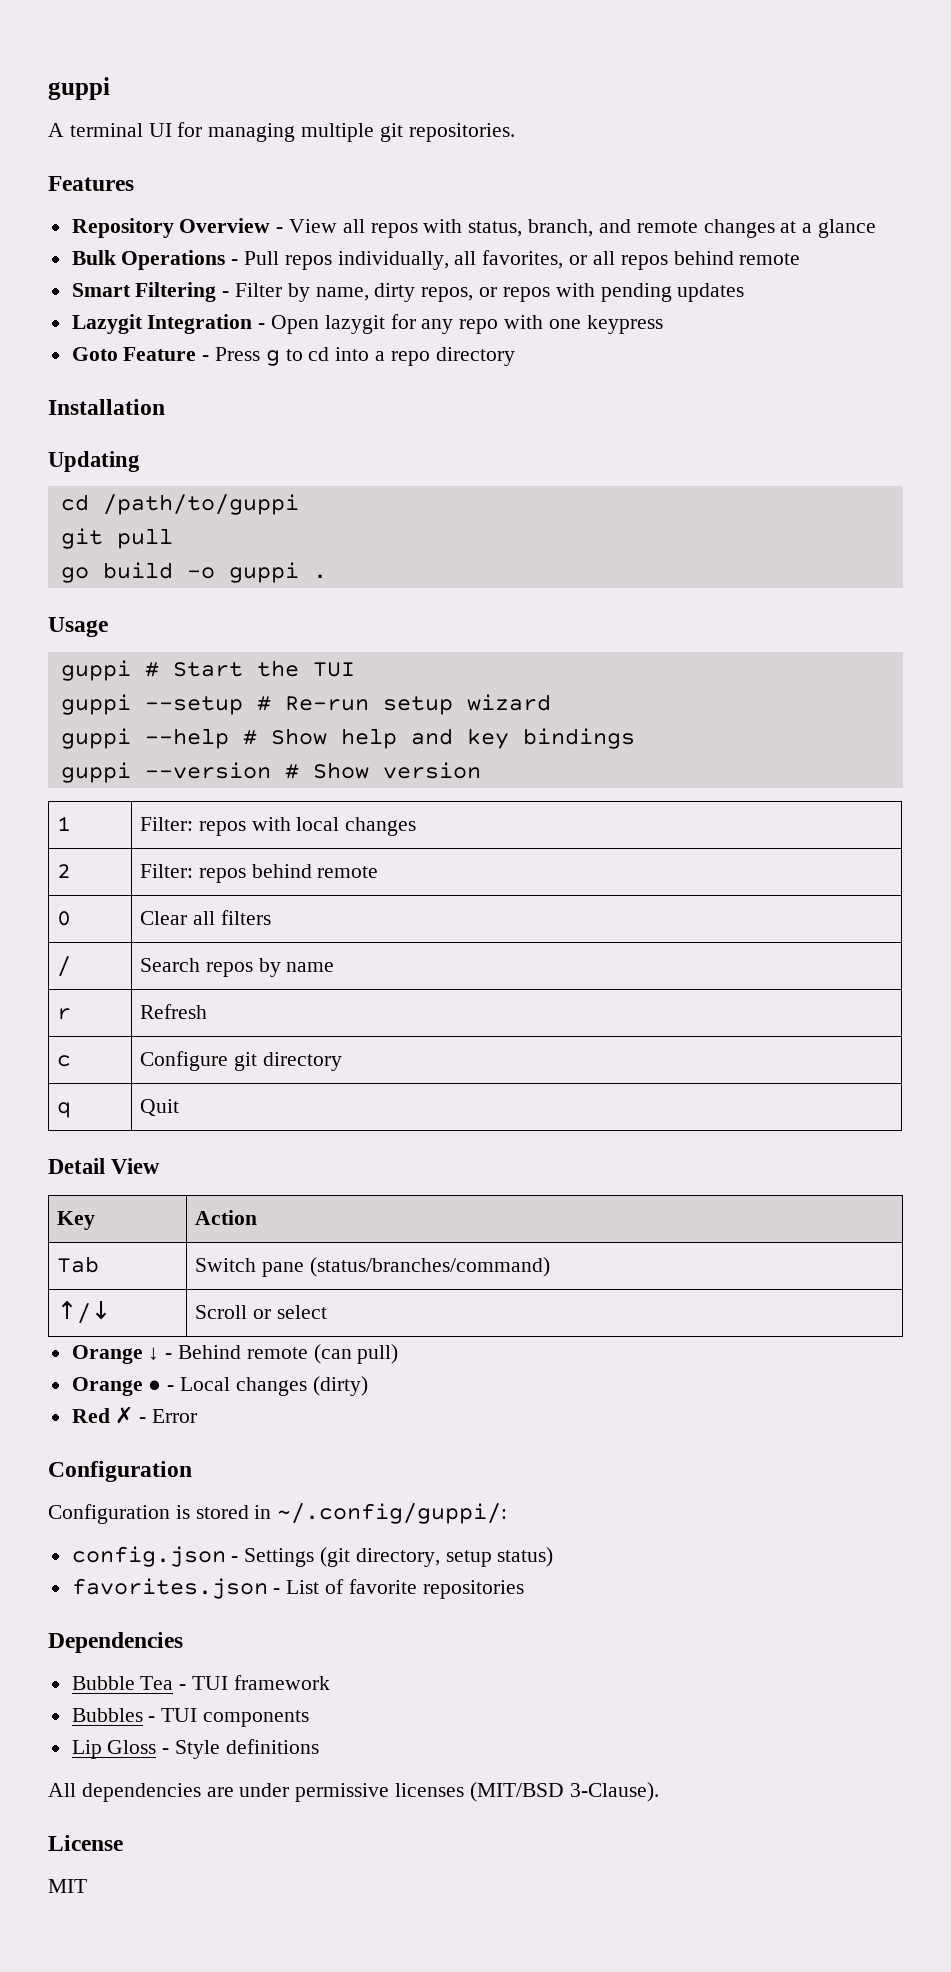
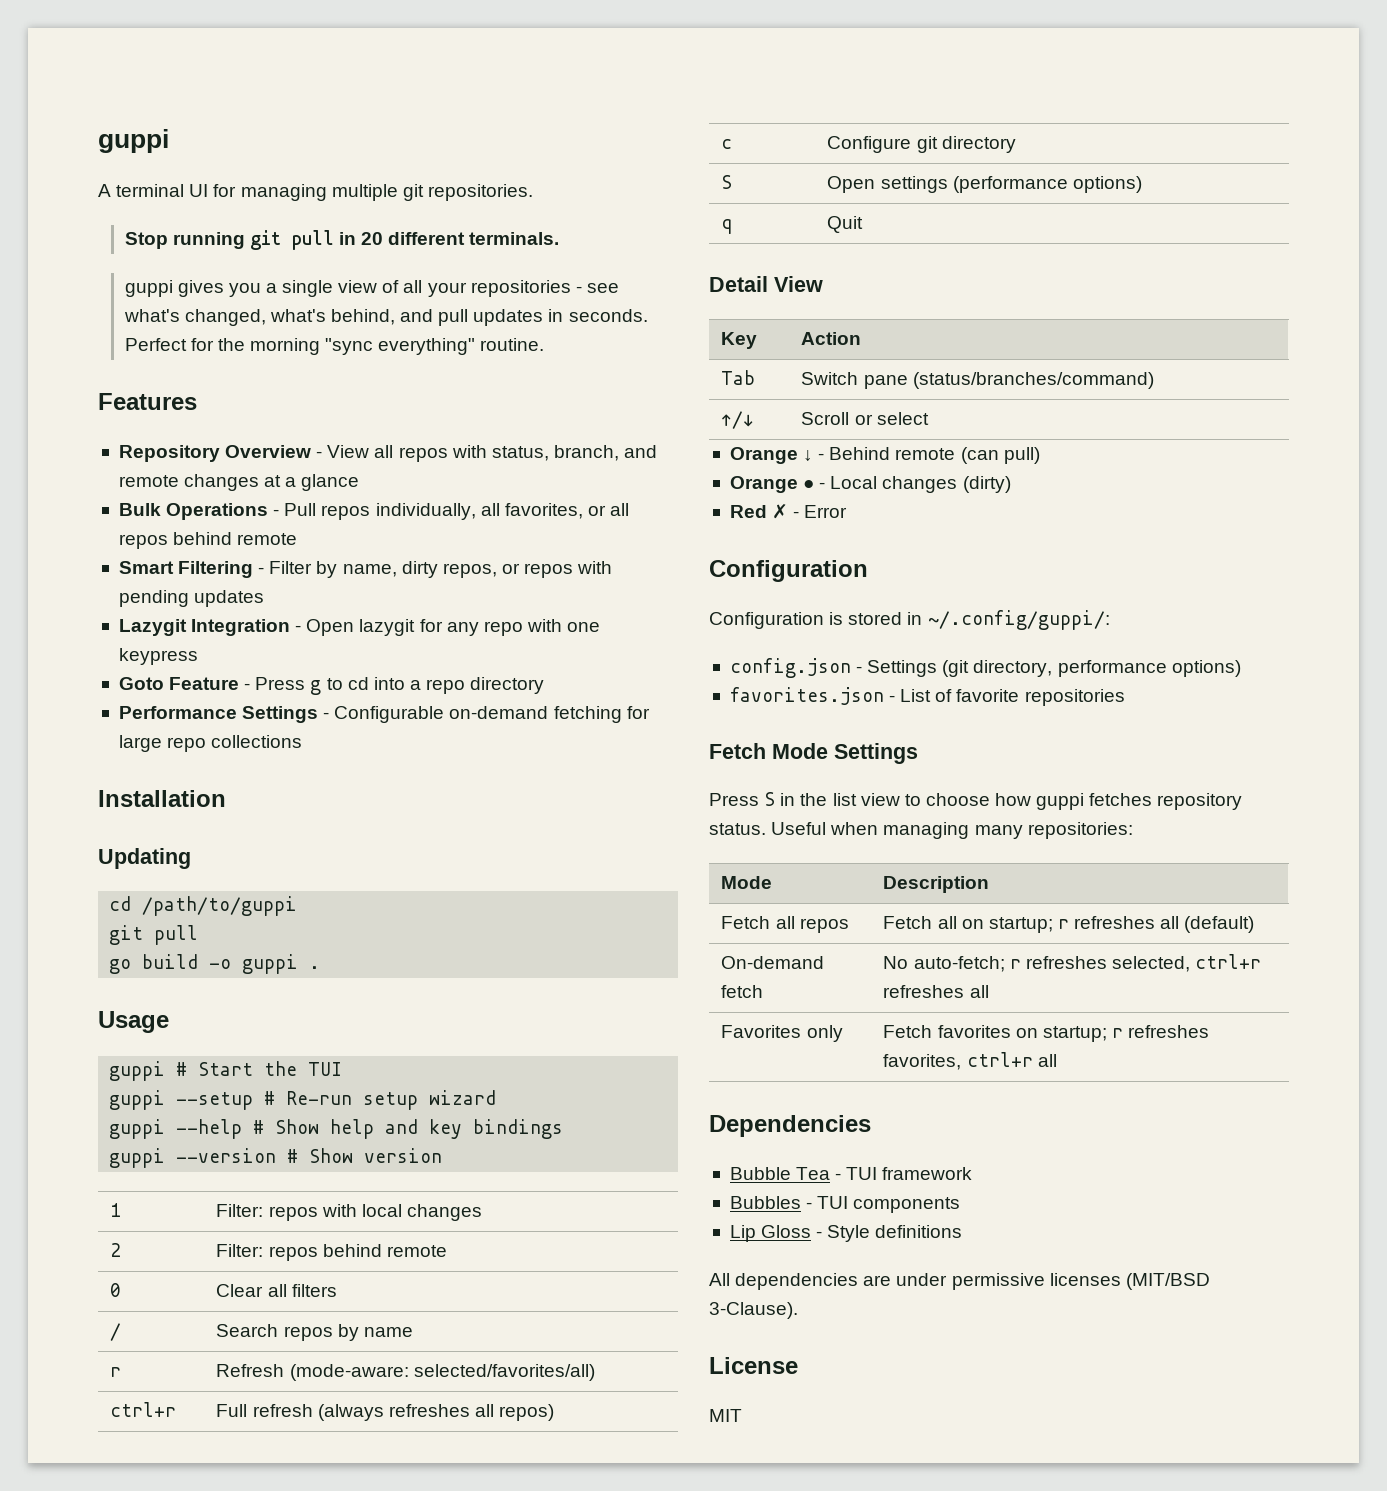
+ Stop running git pull in 20 different terminals.
+ guppi gives you a single view of all your repositories - see what's changed, what's behind, and pull updates in seconds. Perfect for the morning "sync everything" routine.
+ Performance Settings - Configurable on-demand fetching for large repo collections
- r | Refresh
+ r | Refresh (mode-aware: selected/favorites/all)
+ ctrl+r | Full refresh (always refreshes all repos)
+ S | Open settings (performance options)
- config.json - Settings (git directory, setup status)
+ config.json - Settings (git directory, performance options)
+ Fetch Mode Settings
+ Press S in the list view to choose how guppi fetches repository status. Useful when managing many repositories:
+ Mode | Description
+ Fetch all repos | Fetch all on startup; r refreshes all (default)
+ On-demand fetch | No auto-fetch; r refreshes selected, ctrl+r refreshes all
+ Favorites only | Fetch favorites on startup; r refreshes favorites, ctrl+r all

